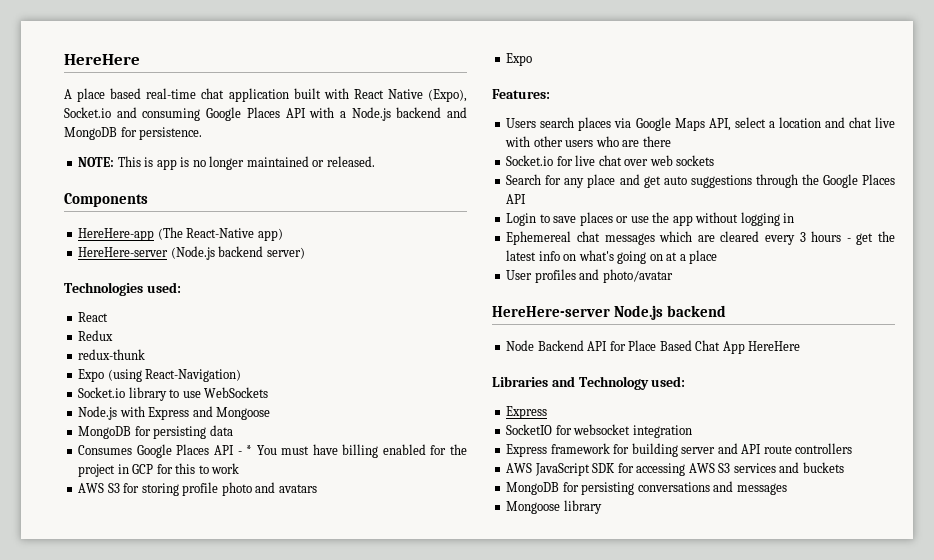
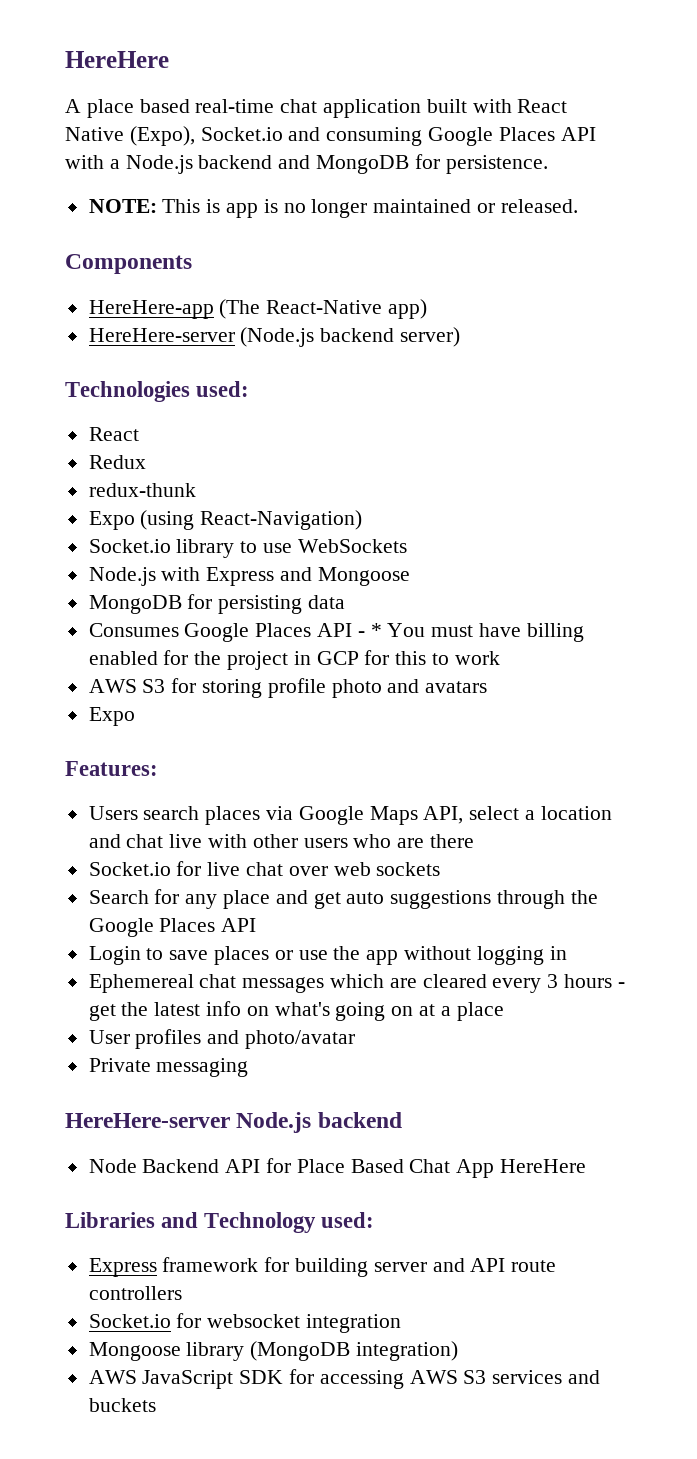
+ Private messaging
  Libraries and Technology used:
- Express
- SocketIO for websocket integration
+ Socket.io for websocket integration
+ Mongoose library (MongoDB integration)
- MongoDB for persisting conversations and messages
- Mongoose library

